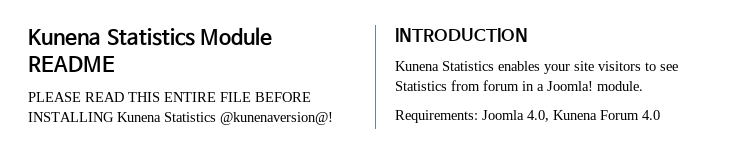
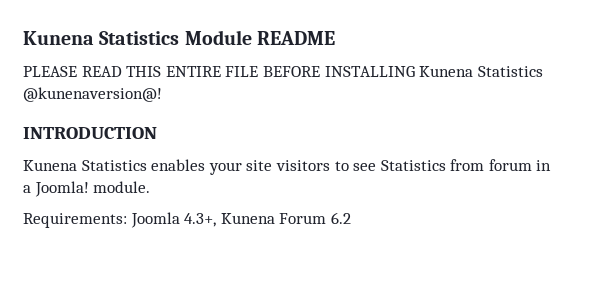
- Requirements: Joomla 4.0, Kunena Forum 4.0
+ Requirements: Joomla 4.3+, Kunena Forum 6.2

